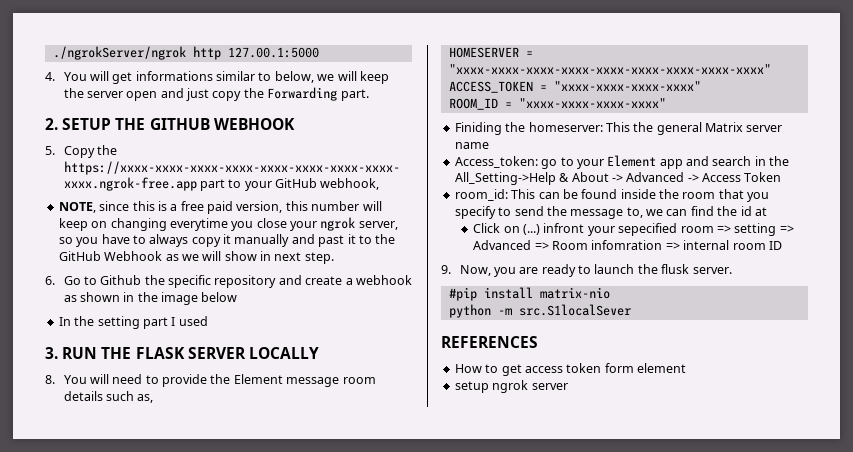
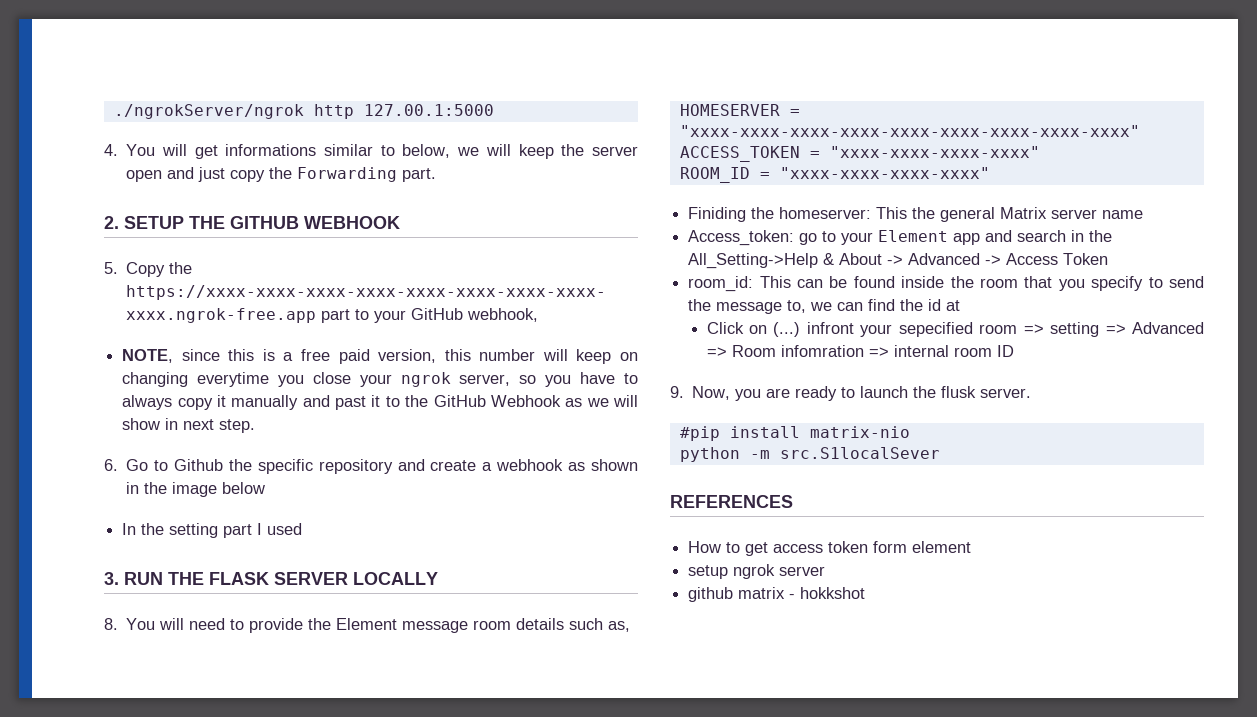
+ github matrix - hokkshot

